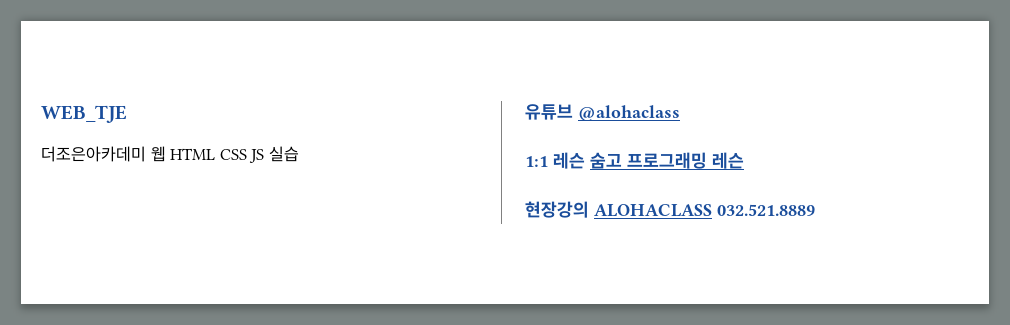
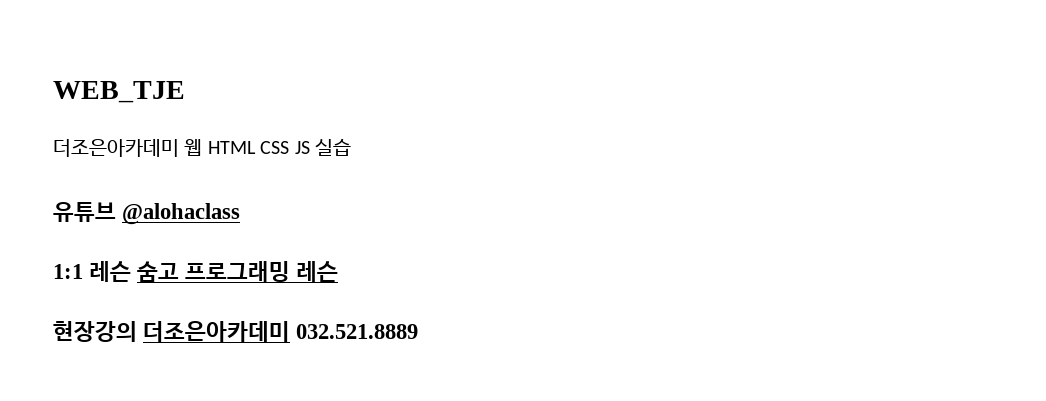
- 현장강의 ALOHACLASS 032.521.8889
+ 현장강의 더조은아카데미 032.521.8889

